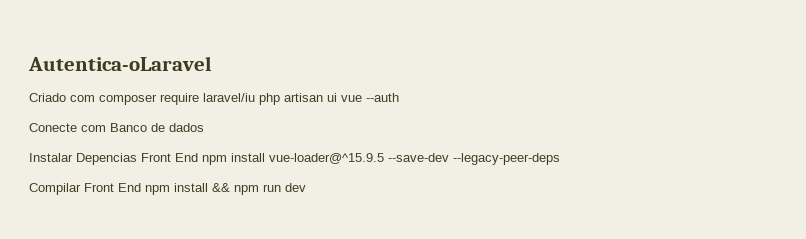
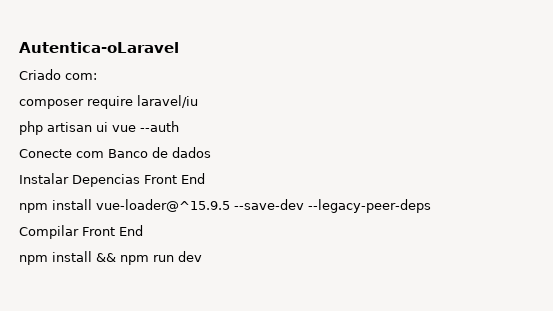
- Criado com composer require laravel/iu php artisan ui vue --auth
+ Criado com:
+ composer require laravel/iu
+ php artisan ui vue --auth
- Instalar Depencias Front End npm install vue-loader@^15.9.5 --save-dev --legacy-peer-deps
+ Instalar Depencias Front End
+ npm install vue-loader@^15.9.5 --save-dev --legacy-peer-deps
- Compilar Front End npm install && npm run dev
+ Compilar Front End
+ npm install && npm run dev

